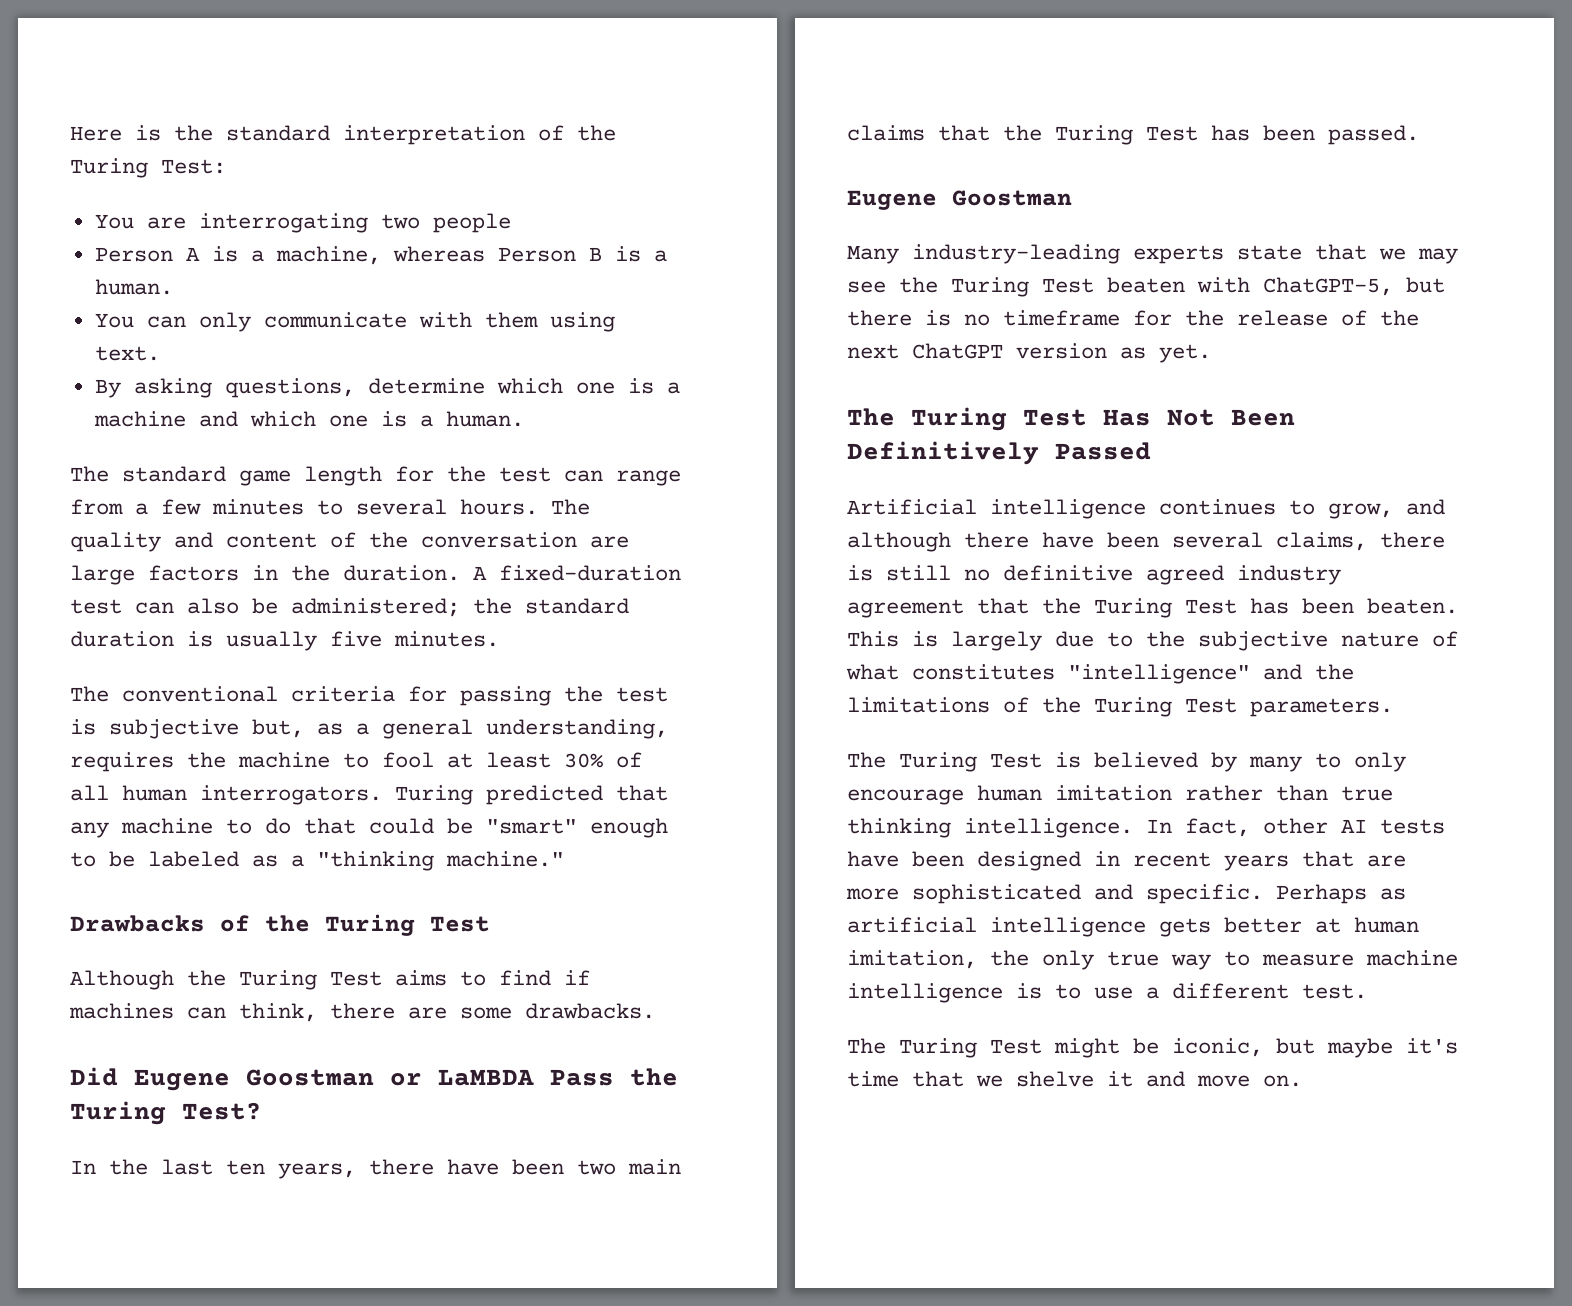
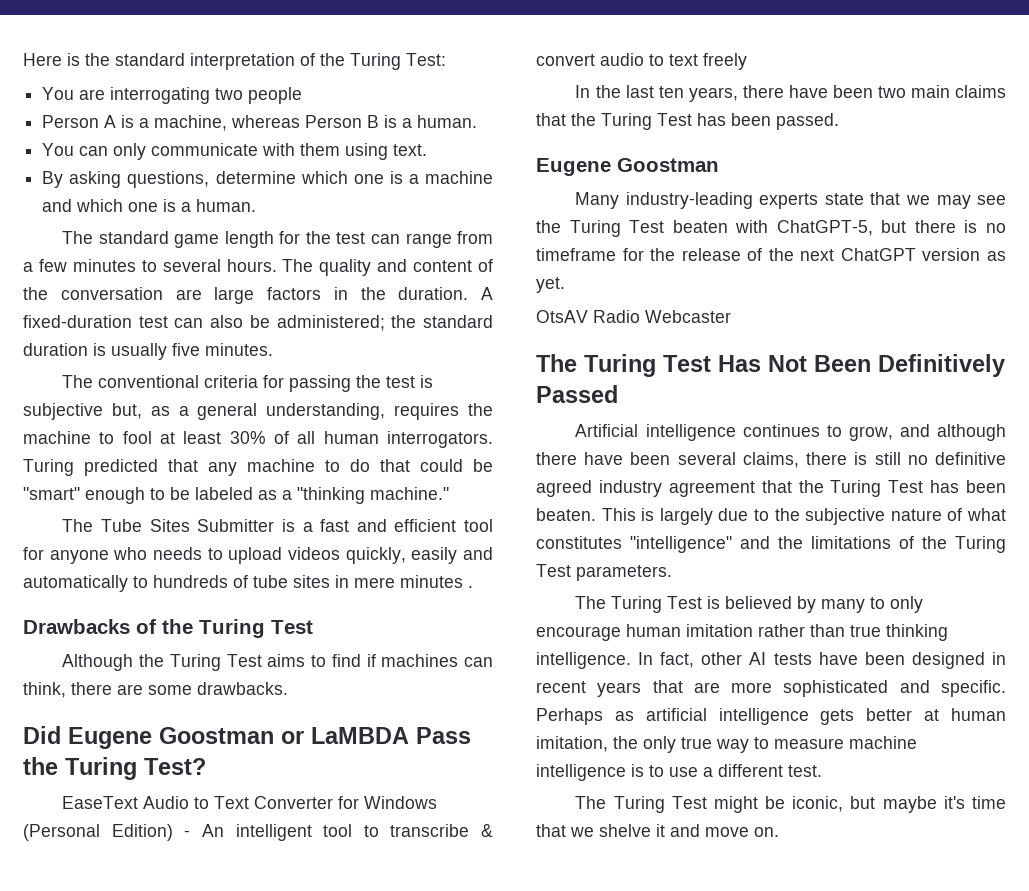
+ The Tube Sites Submitter is a fast and efficient tool for anyone who needs to upload videos quickly, easily and automatically to hundreds of tube sites in mere minutes .
+ EaseText Audio to Text Converter for Windows (Personal Edition) - An intelligent tool to transcribe & convert audio to text freely
+ OtsAV Radio Webcaster

